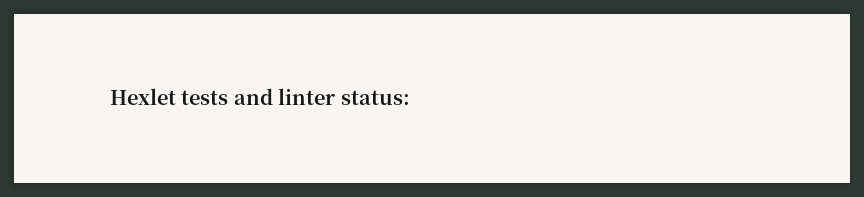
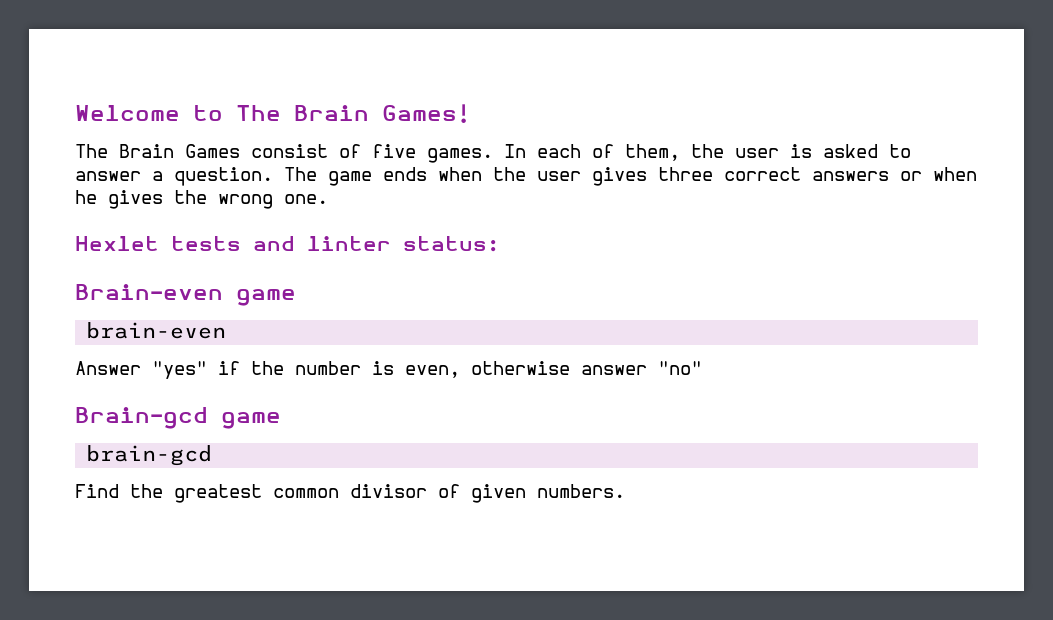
+ Welcome to The Brain Games!
+ The Brain Games consist of five games. In each of them, the user is asked to answer a question. The game ends when the user gives three correct answers or when he gives the wrong one.
+ Brain-even game
+ brain-even
+ Answer "yes" if the number is even, otherwise answer "no"
+ Brain-gcd game
+ brain-gcd
+ Find the greatest common divisor of given numbers.

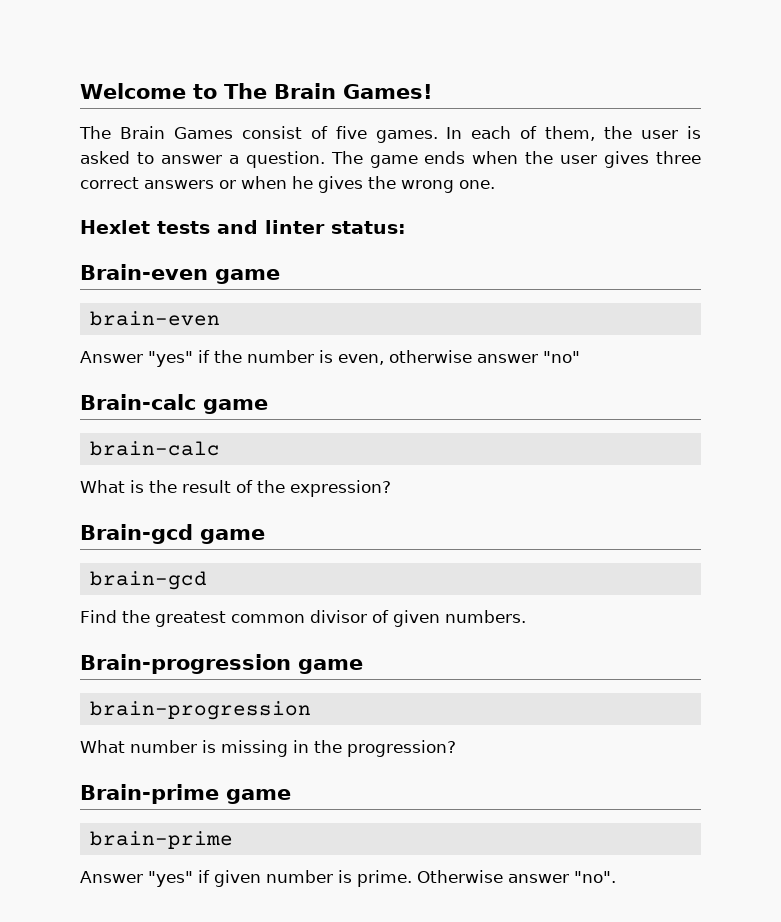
+ Brain-calc game
+ brain-calc
+ What is the result of the expression?
+ Brain-progression game
+ brain-progression
+ What number is missing in the progression?
+ Brain-prime game
+ brain-prime
+ Answer "yes" if given number is prime. Otherwise answer "no".

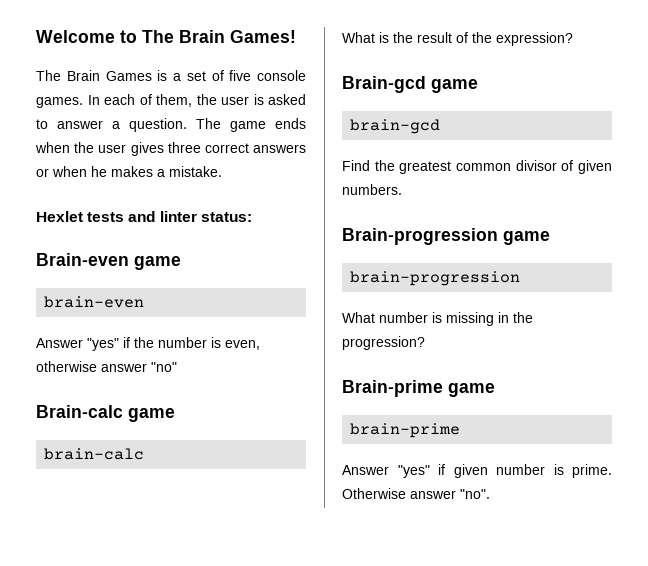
- The Brain Games consist of five games.
+ The Brain Games is a set of five console games.
- The game ends when the user gives three correct answers or when he gives the wrong one.
+ The game ends when the user gives three correct answers or when he makes a mistake.

